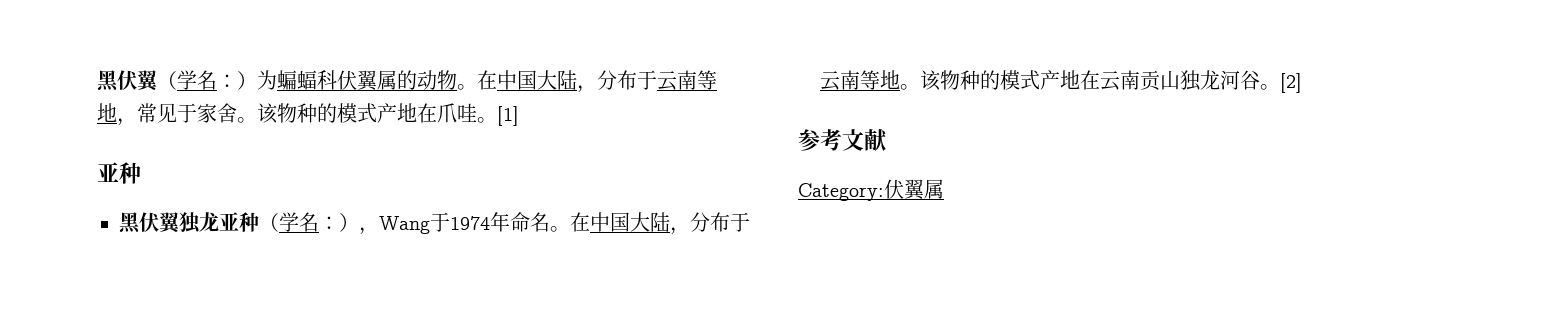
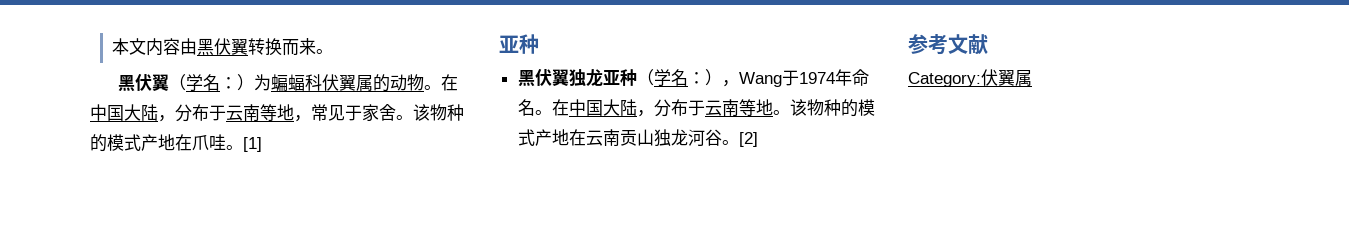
+ 本文内容由黑伏翼转换而来。

